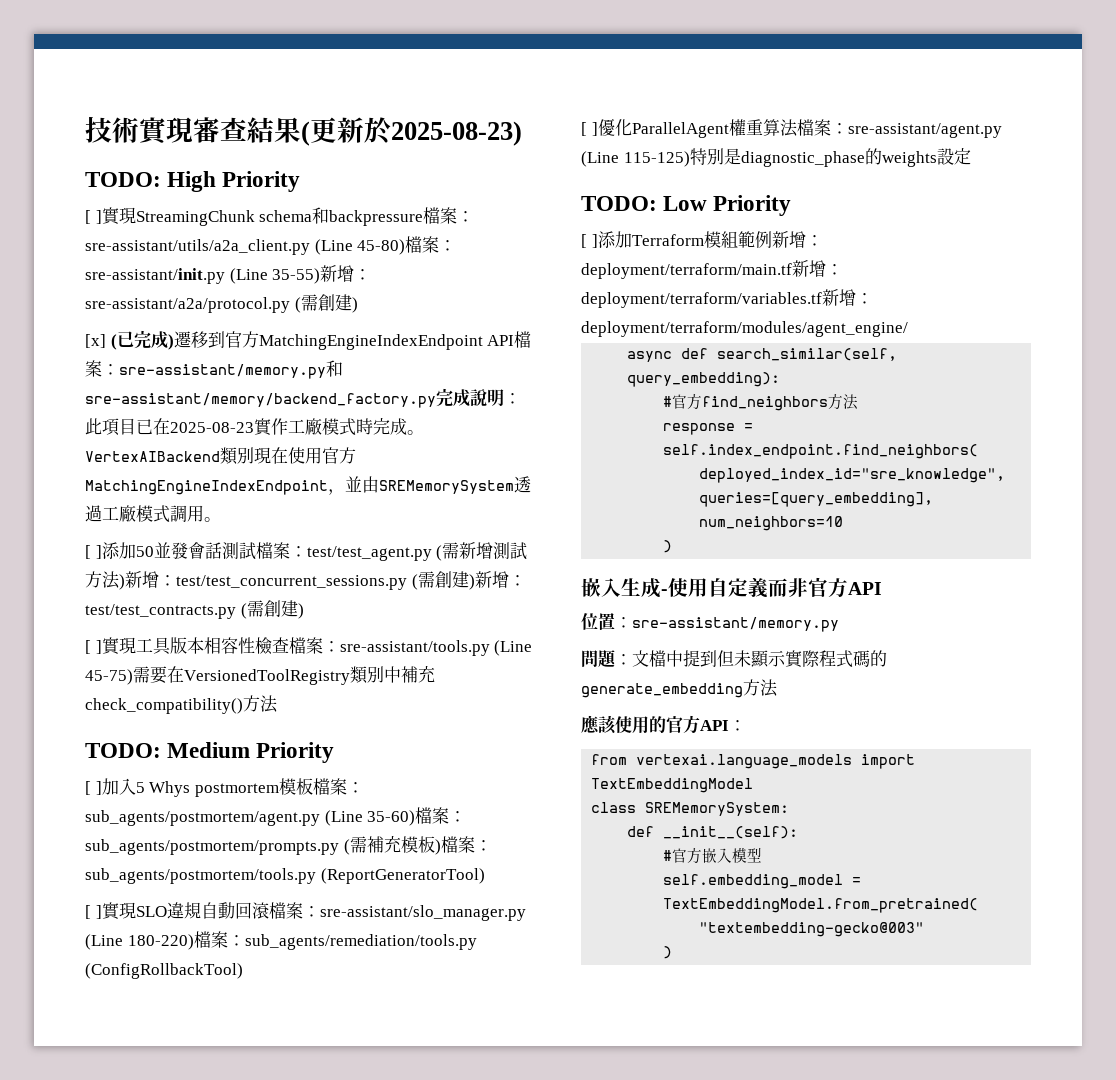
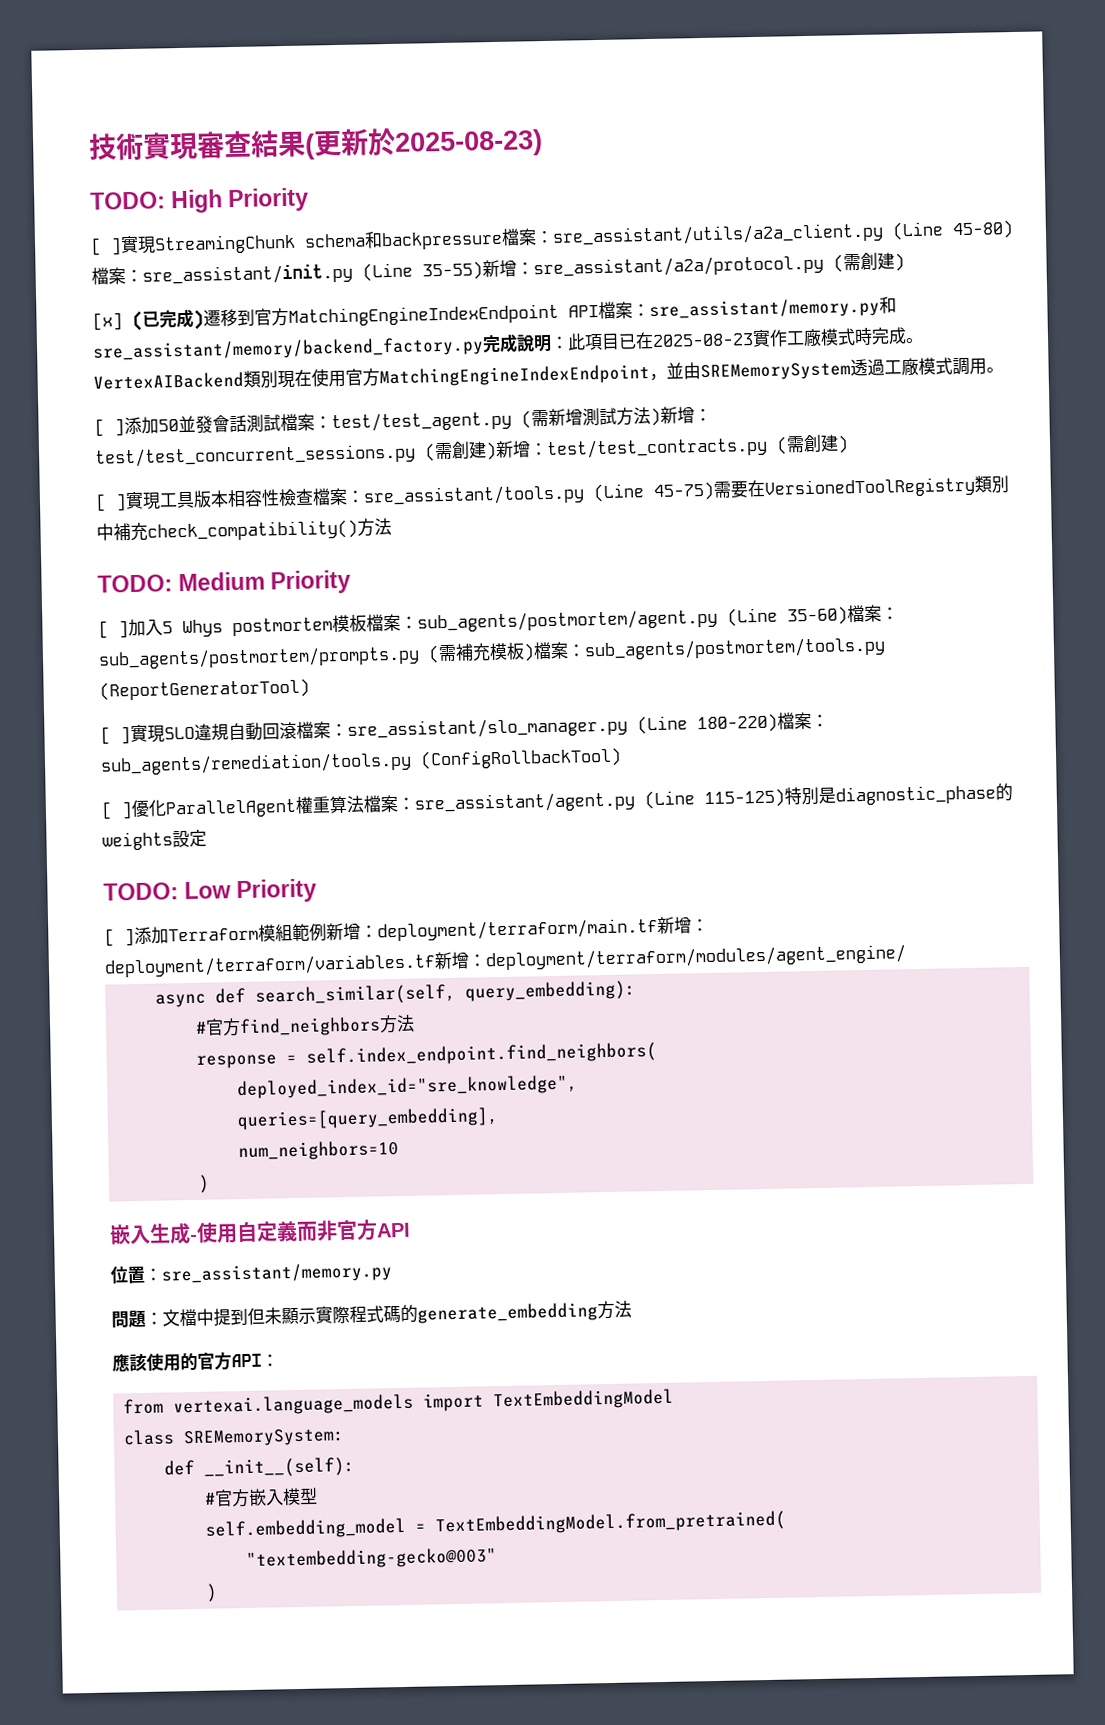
- [ ]實現StreamingChunk schema和backpressure檔案：sre-assistant/utils/a2a_client.py (Line 45-80)檔案：sre-assistant/init.py (Line 35-55)新增：sre-assistant/a2a/protocol.py (需創建)
+ [ ]實現StreamingChunk schema和backpressure檔案：sre_assistant/utils/a2a_client.py (Line 45-80)檔案：sre_assistant/init.py (Line 35-55)新增：sre_assistant/a2a/protocol.py (需創建)
- [x] (已完成)遷移到官方MatchingEngineIndexEndpoint API檔案：sre-assistant/memory.py和sre-assistant/memory/backend_factory.py完成說明：此項目已在2025-08-23實作工廠模式時完成。
+ [x] (已完成)遷移到官方MatchingEngineIndexEndpoint API檔案：sre_assistant/memory.py和sre_assistant/memory/backend_factory.py完成說明：此項目已在2025-08-23實作工廠模式時完成。
- [ ]實現工具版本相容性檢查檔案：sre-assistant/tools.py (Line 45-75)需要在VersionedToolRegistry類別中補充check_compatibility()方法
+ [ ]實現工具版本相容性檢查檔案：sre_assistant/tools.py (Line 45-75)需要在VersionedToolRegistry類別中補充check_compatibility()方法
- [ ]實現SLO違規自動回滾檔案：sre-assistant/slo_manager.py (Line 180-220)檔案：sub_agents/remediation/tools.py (ConfigRollbackTool)
+ [ ]實現SLO違規自動回滾檔案：sre_assistant/slo_manager.py (Line 180-220)檔案：sub_agents/remediation/tools.py (ConfigRollbackTool)
- [ ]優化ParallelAgent權重算法檔案：sre-assistant/agent.py (Line 115-125)特別是diagnostic_phase的weights設定
+ [ ]優化ParallelAgent權重算法檔案：sre_assistant/agent.py (Line 115-125)特別是diagnostic_phase的weights設定
- 位置：sre-assistant/memory.py
+ 位置：sre_assistant/memory.py

